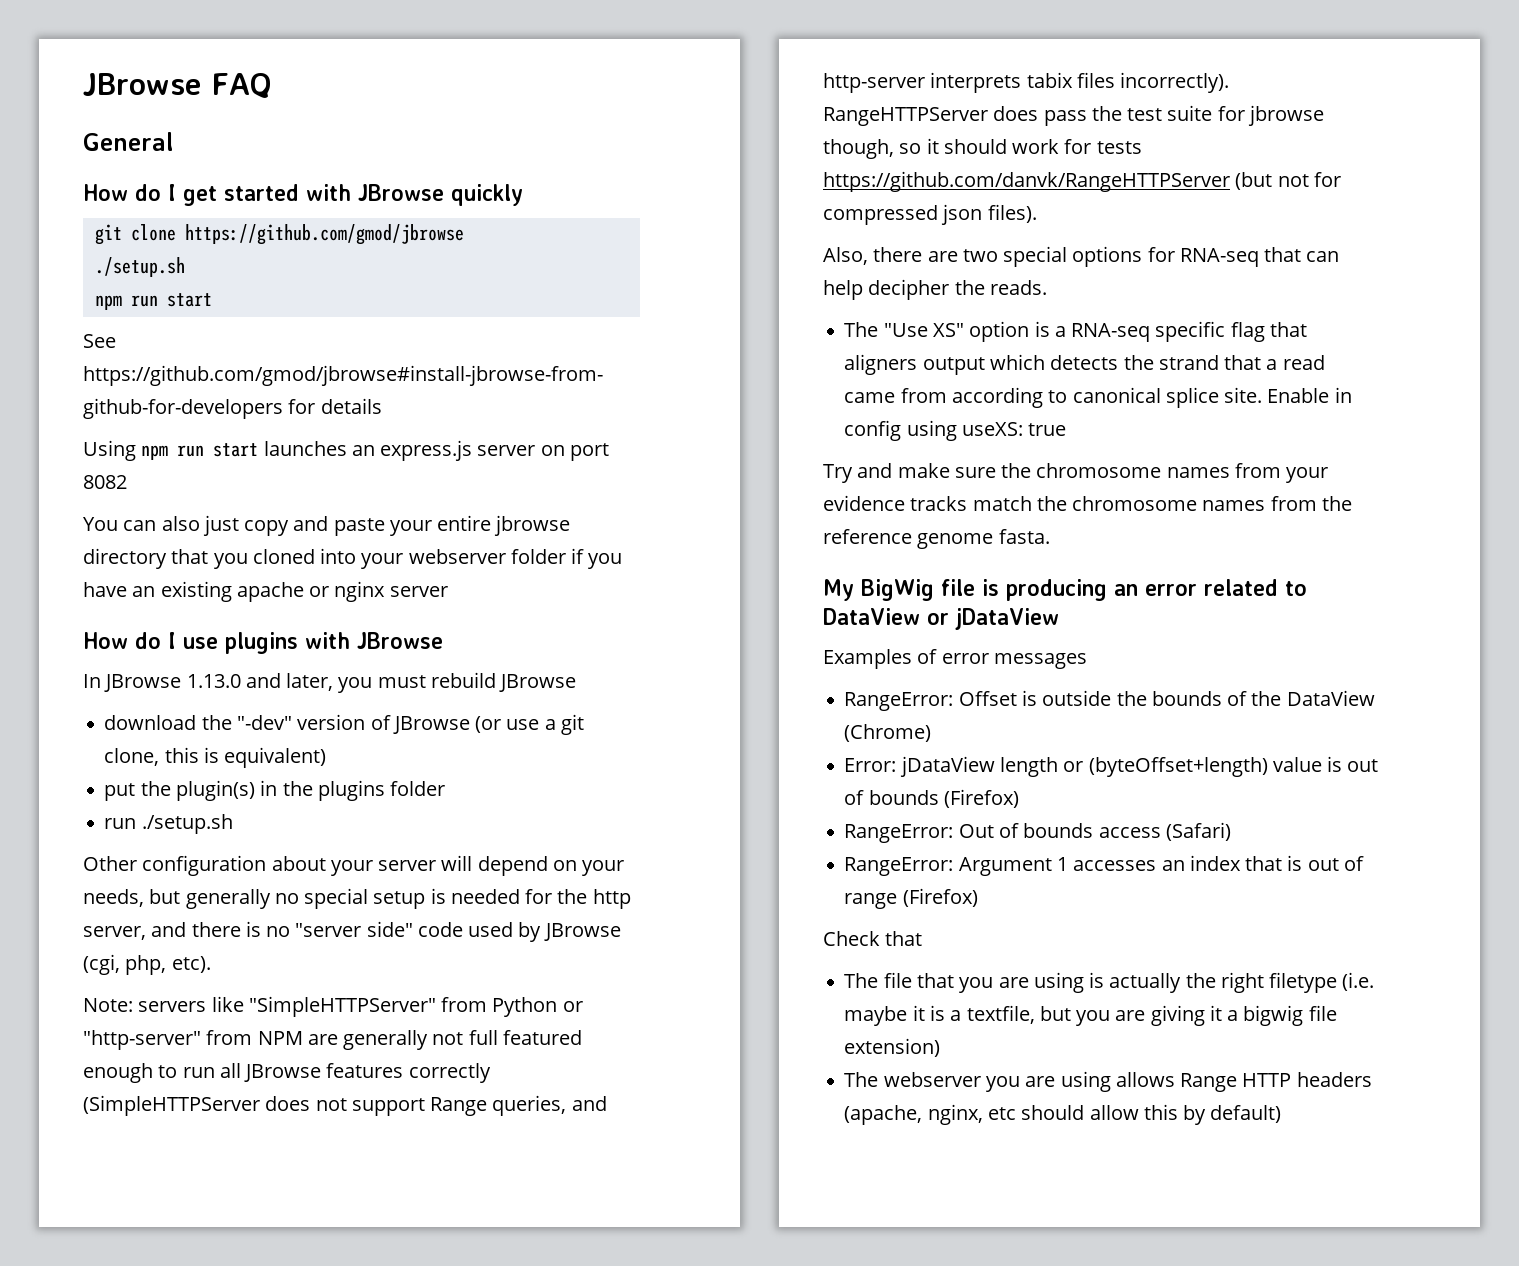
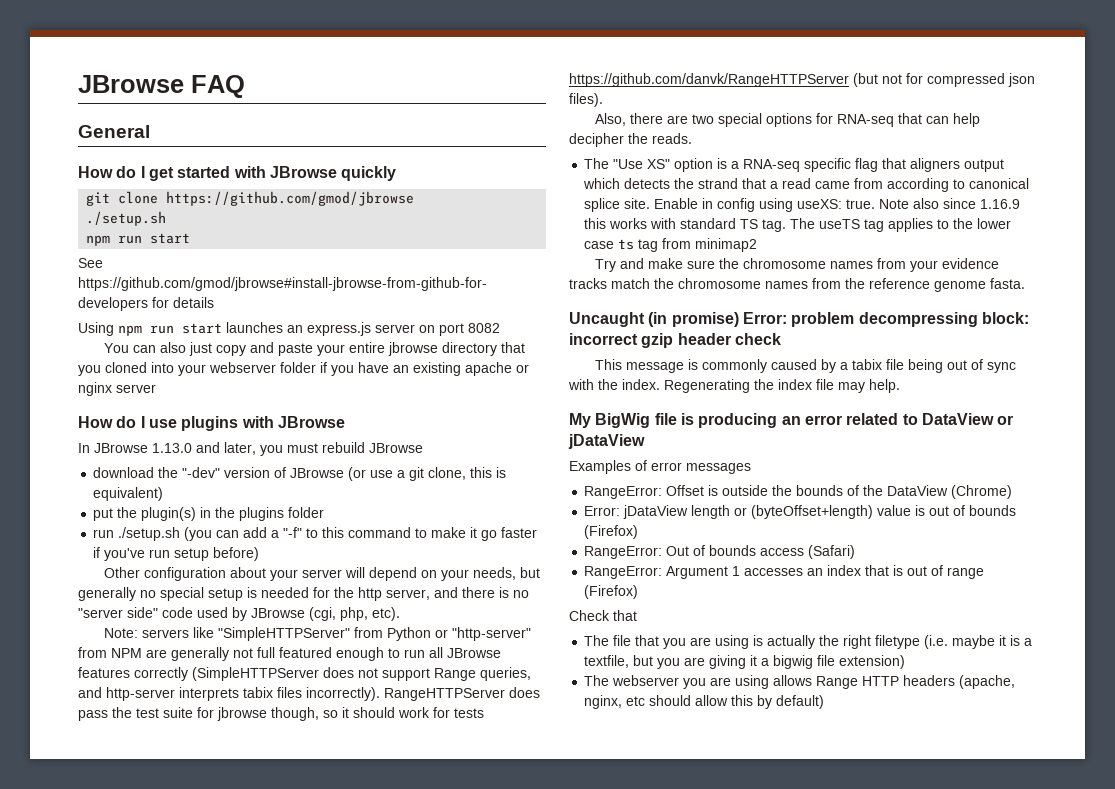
- run ./setup.sh
+ run ./setup.sh (you can add a "-f" to this command to make it go faster if you've run setup before)
- Enable in config using useXS: true
+ Enable in config using useXS: true. Note also since 1.16.9 this works with standard TS tag. The useTS tag applies to the lower case ts tag from minimap2
+ Uncaught (in promise) Error: problem decompressing block: incorrect gzip header check
+ This message is commonly caused by a tabix file being out of sync with the index. Regenerating the index file may help.

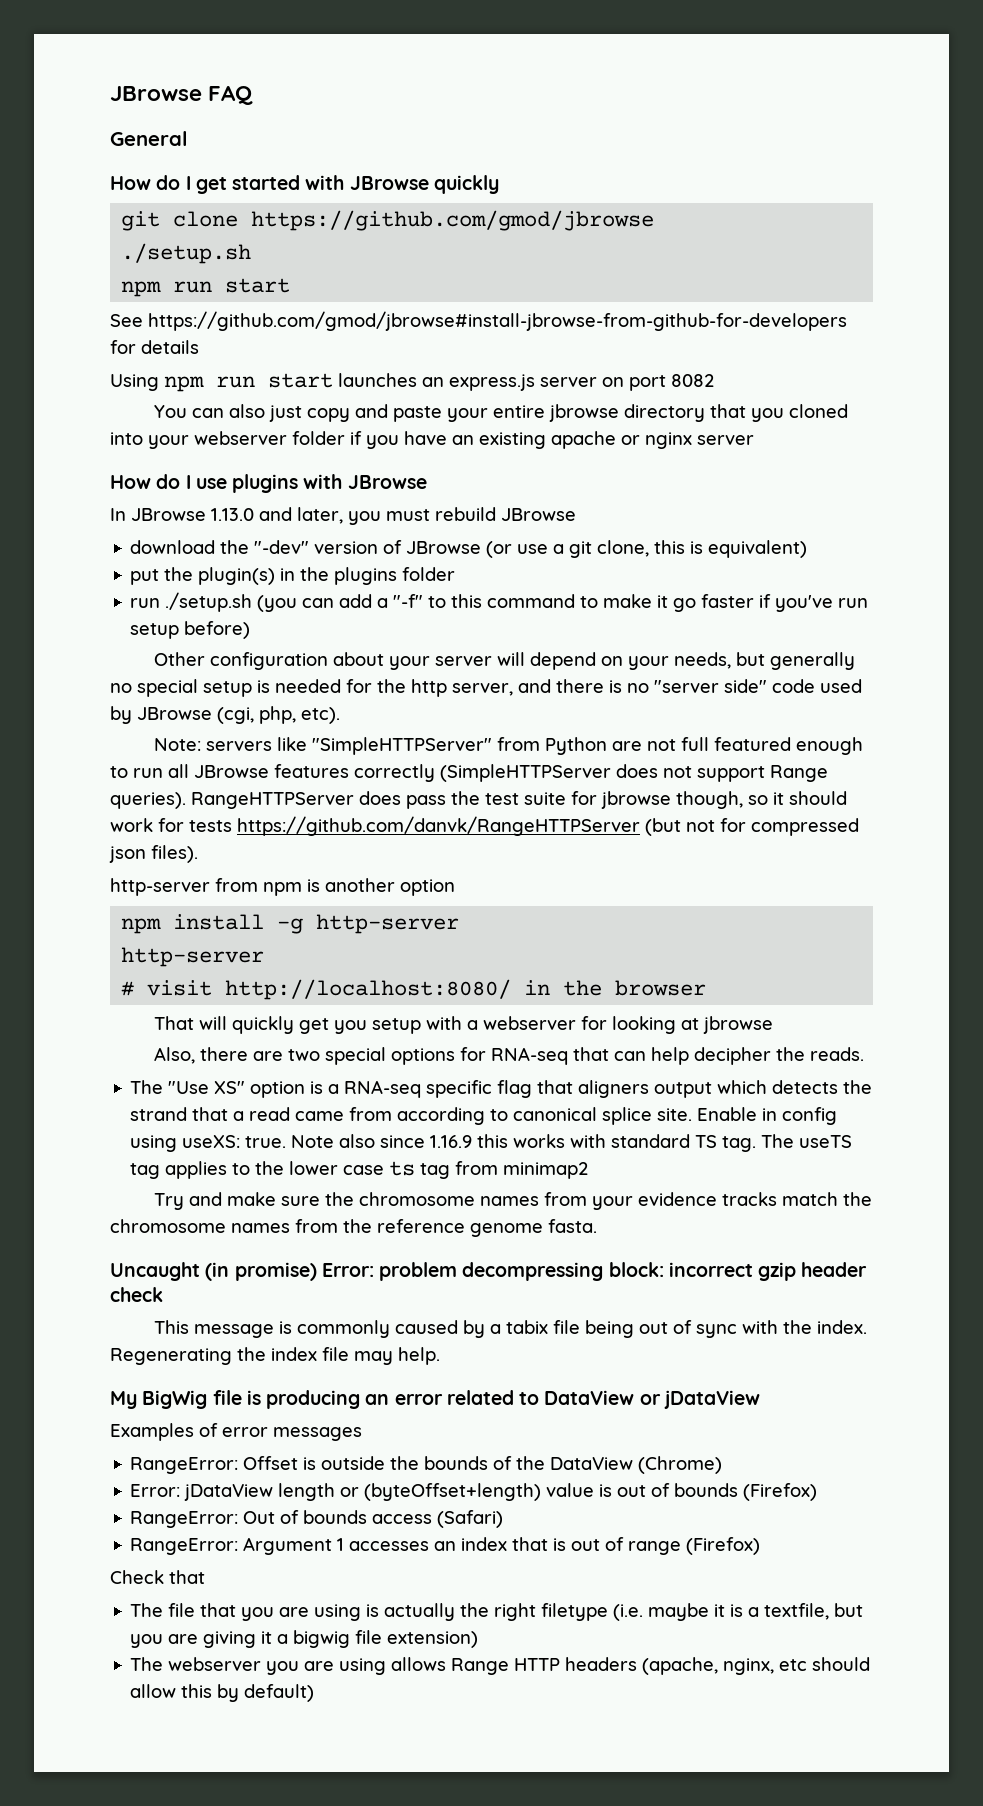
- Note: servers like "SimpleHTTPServer" from Python or "http-server" from NPM are generally not full featured enough to run all JBrowse features correctly (SimpleHTTPServer does not support Range queries, and http-server interprets tabix files incorrectly).
+ Note: servers like "SimpleHTTPServer" from Python are not full featured enough to run all JBrowse features correctly (SimpleHTTPServer does not support Range queries).
+ http-server from npm is another option
+ npm install -g http-server
+ http-server
+ # visit http://localhost:8080/ in the browser
+ That will quickly get you setup with a webserver for looking at jbrowse

